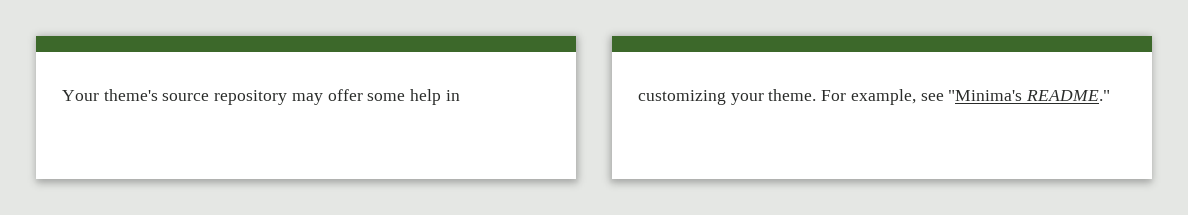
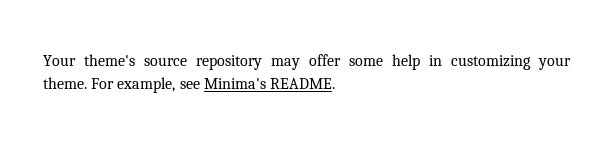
- For example, see "Minima's README."
+ For example, see Minima's README.

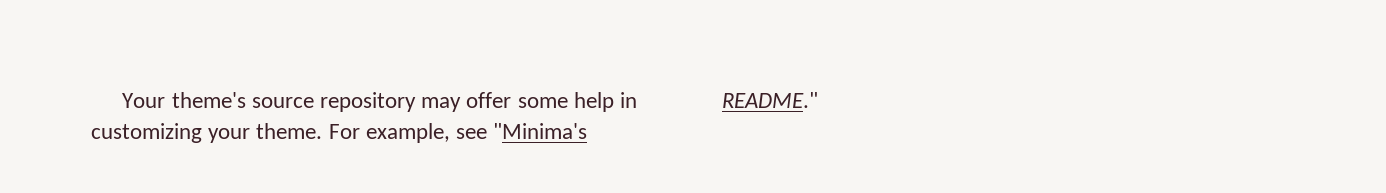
- For example, see Minima's README.
+ For example, see "Minima's README."

